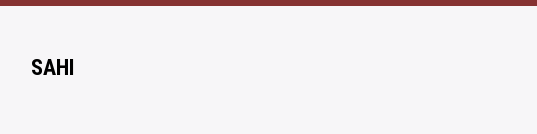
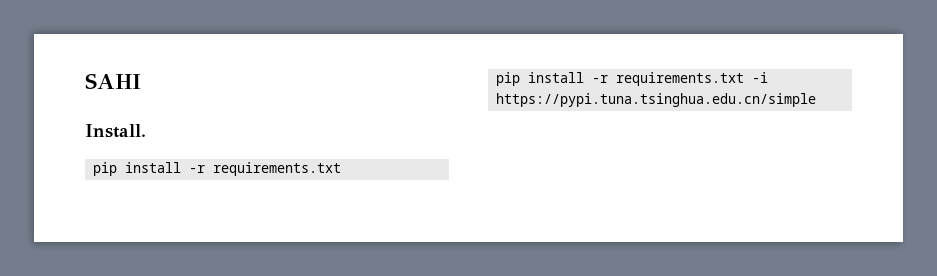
+ Install.
+ pip install -r requirements.txt
+ pip install -r requirements.txt -i https://pypi.tuna.tsinghua.edu.cn/simple

